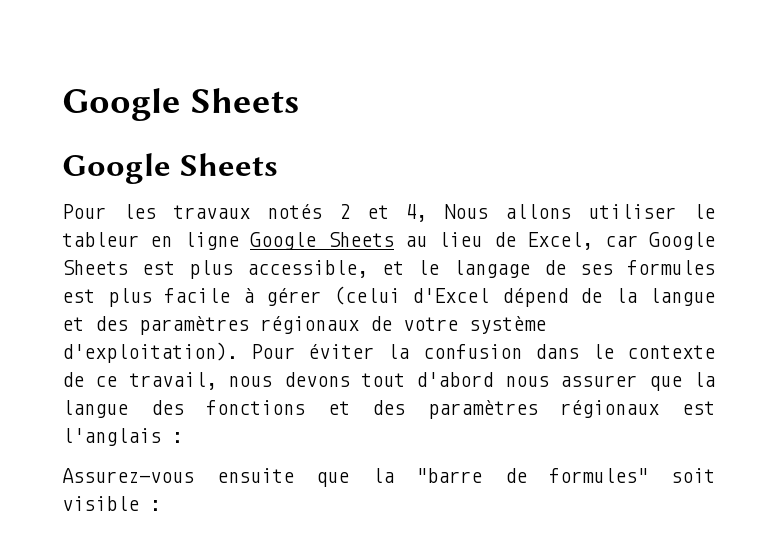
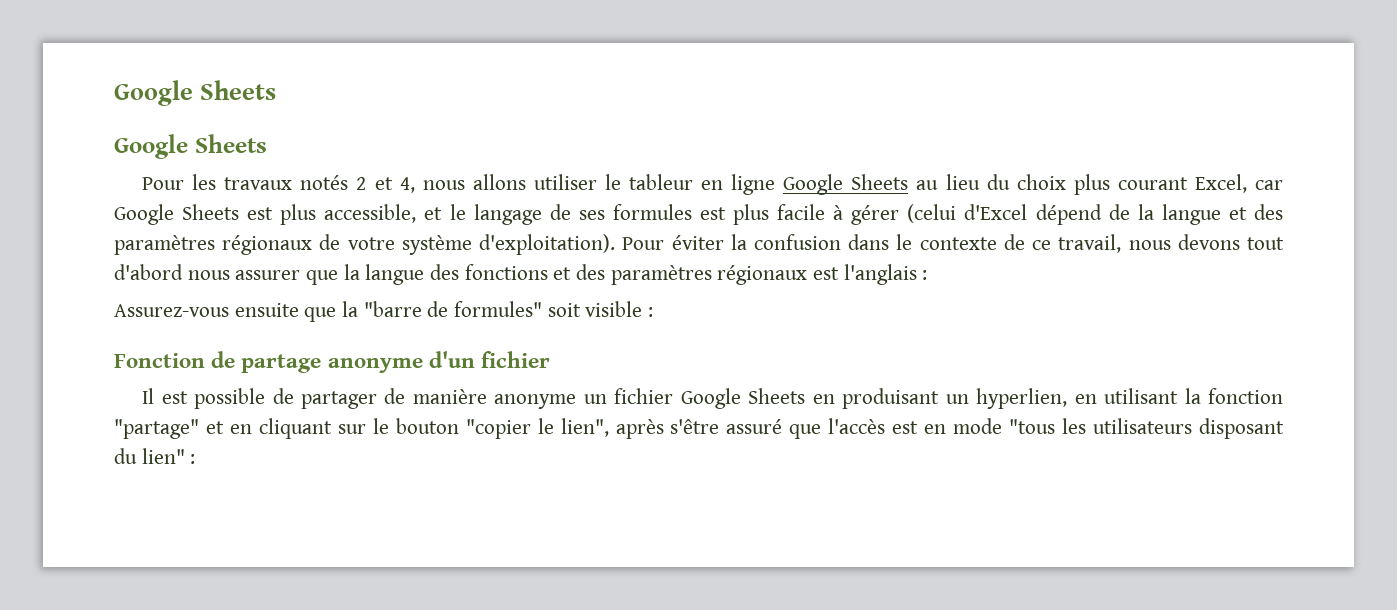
- Pour les travaux notés 2 et 4, Nous allons utiliser le tableur en ligne Google Sheets au lieu de Excel, car Google Sheets est plus accessible, et le langage de ses formules est plus facile à gérer (celui d'Excel dépend de la langue et des paramètres régionaux de votre système d'exploitation).
+ Pour les travaux notés 2 et 4, nous allons utiliser le tableur en ligne Google Sheets au lieu du choix plus courant Excel, car Google Sheets est plus accessible, et le langage de ses formules est plus facile à gérer (celui d'Excel dépend de la langue et des paramètres régionaux de votre système d'exploitation).
+ Fonction de partage anonyme d'un fichier
+ Il est possible de partager de manière anonyme un fichier Google Sheets en produisant un hyperlien, en utilisant la fonction "partage" et en cliquant sur le bouton "copier le lien", après s'être assuré que l'accès est en mode "tous les utilisateurs disposant du lien" :

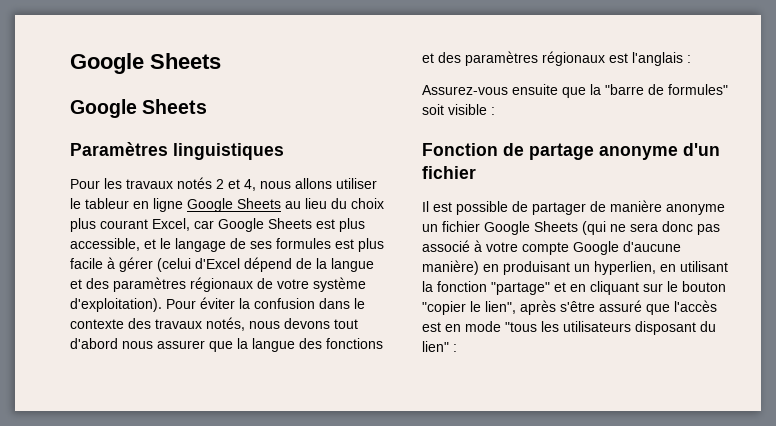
+ Paramètres linguistiques
- Pour éviter la confusion dans le contexte de ce travail, nous devons tout d'abord nous assurer que la langue des fonctions et des paramètres régionaux est l'anglais :
+ Pour éviter la confusion dans le contexte des travaux notés, nous devons tout d'abord nous assurer que la langue des fonctions et des paramètres régionaux est l'anglais :
- Il est possible de partager de manière anonyme un fichier Google Sheets en produisant un hyperlien, en utilisant la fonction "partage" et en cliquant sur le bouton "copier le lien", après s'être assuré que l'accès est en mode "tous les utilisateurs disposant du lien" :
+ Il est possible de partager de manière anonyme un fichier Google Sheets (qui ne sera donc pas associé à votre compte Google d'aucune manière) en produisant un hyperlien, en utilisant la fonction "partage" et en cliquant sur le bouton "copier le lien", après s'être assuré que l'accès est en mode "tous les utilisateurs disposant du lien" :

